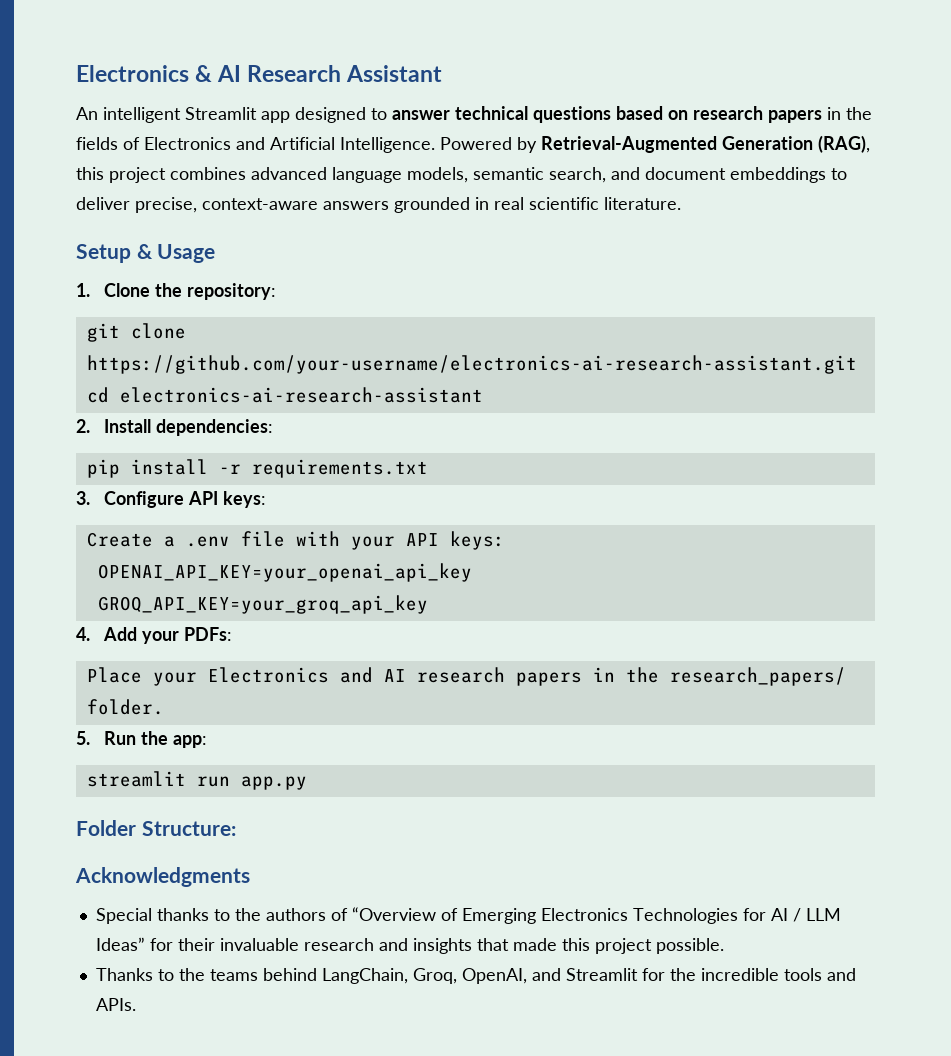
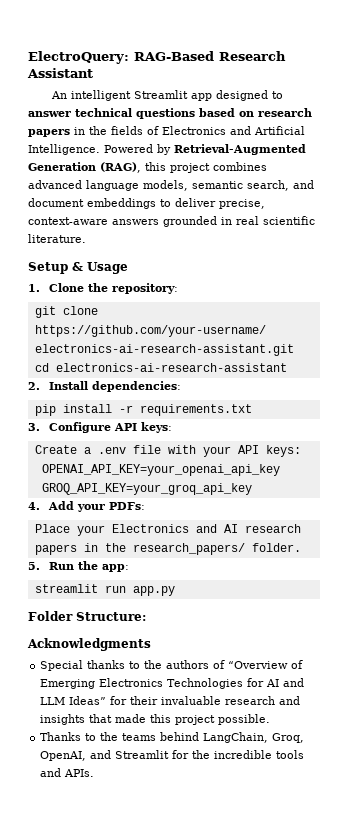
- Electronics & AI Research Assistant
+ ElectroQuery: RAG-Based Research Assistant
- Special thanks to the authors of “Overview of Emerging Electronics Technologies for AI / LLM Ideas” for their invaluable research and insights that made this project possible.
+ Special thanks to the authors of “Overview of Emerging Electronics Technologies for AI and LLM Ideas” for their invaluable research and insights that made this project possible.

